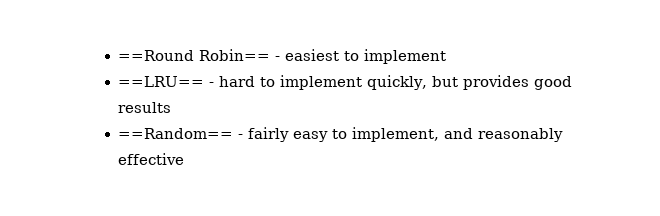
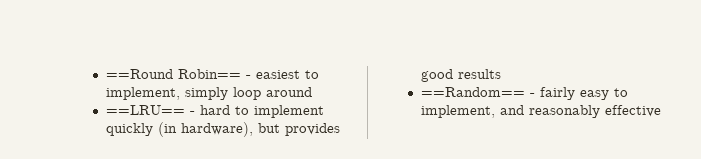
- ==Round Robin== - easiest to implement
+ ==Round Robin== - easiest to implement, simply loop around
- ==LRU== - hard to implement quickly, but provides good results
+ ==LRU== - hard to implement quickly (in hardware), but provides good results

